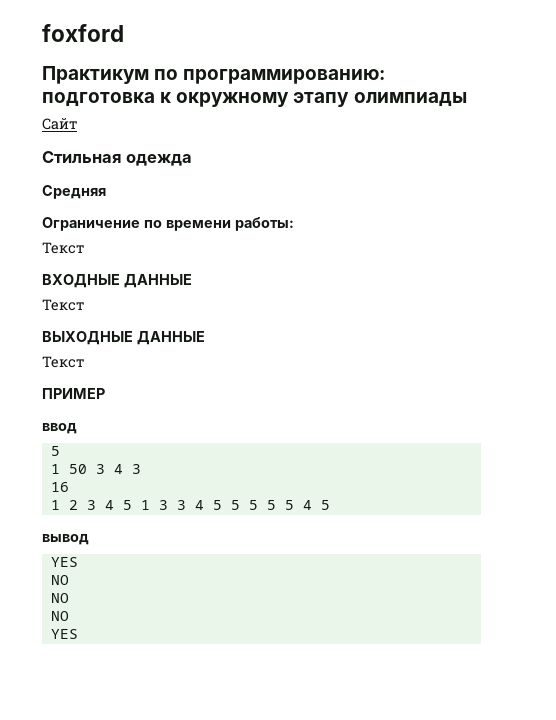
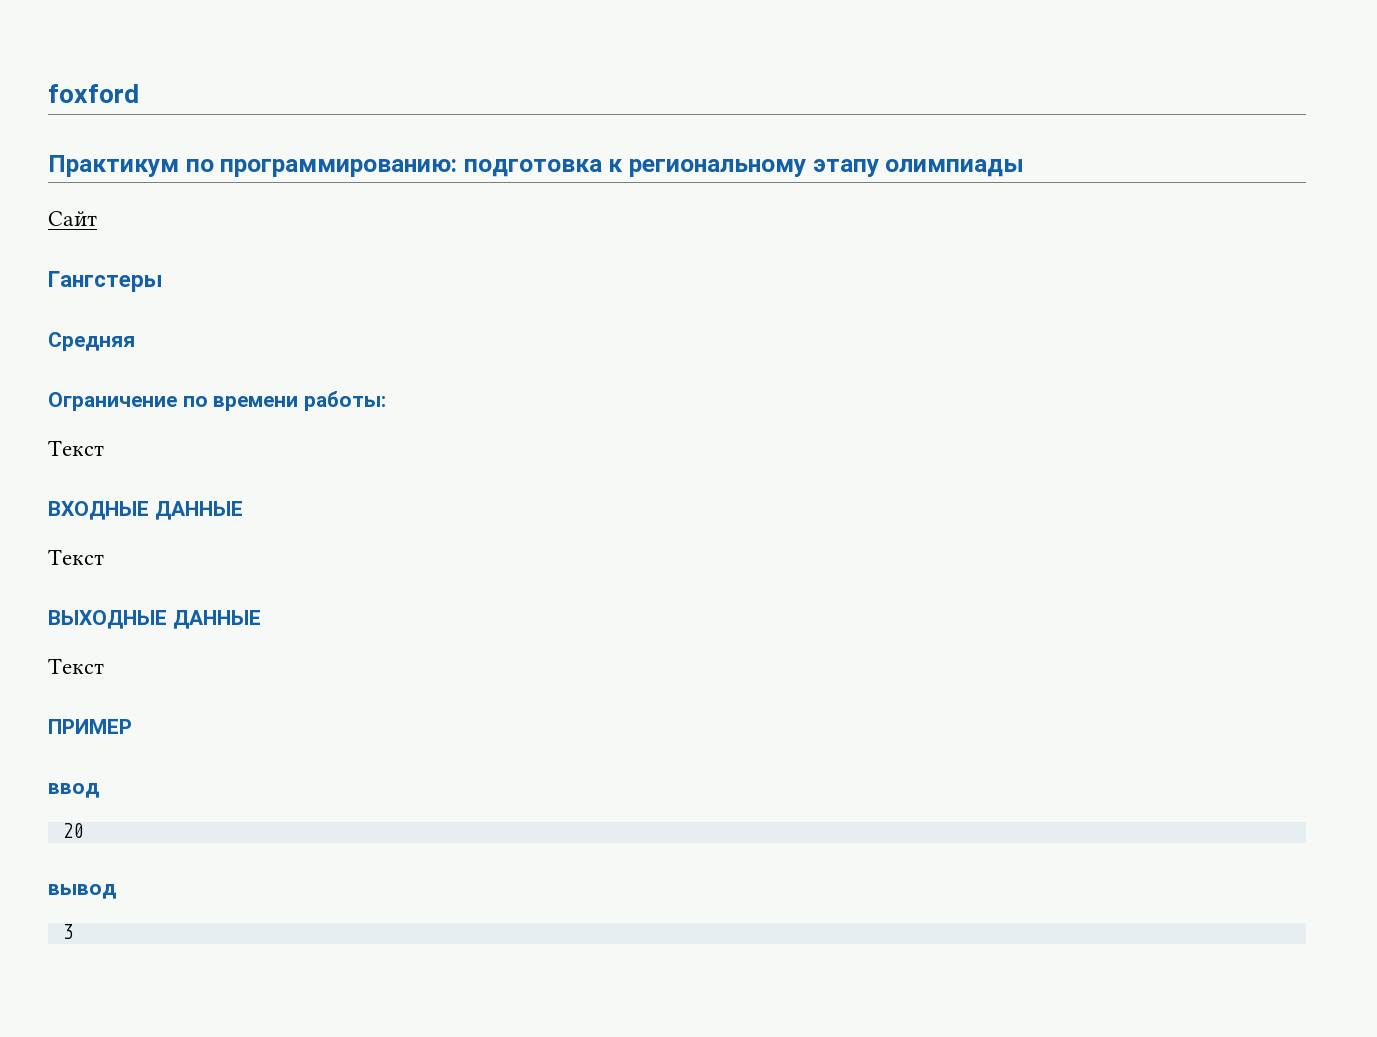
- Практикум по программированию: подготовка к окружному этапу олимпиады
+ Практикум по программированию: подготовка к региональному этапу олимпиады
- Стильная одежда
+ Гангстеры
  ввод
- 5
- 1 50 3 4 3
- 16
- 1 2 3 4 5 1 3 3 4 5 5 5 5 5 4 5
+ 20
  вывод
- YES
- NO
- NO
- NO
- YES
+ 3

